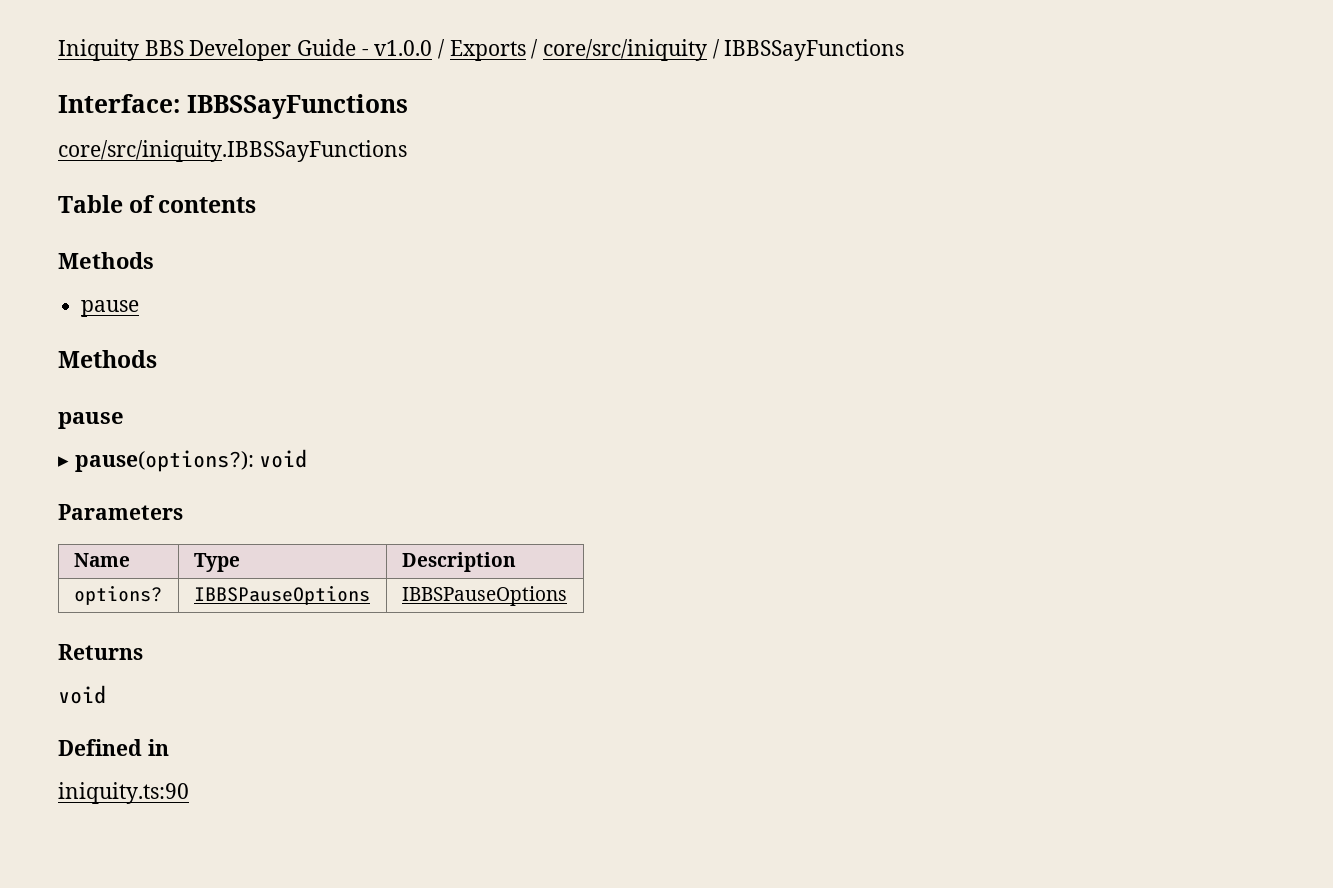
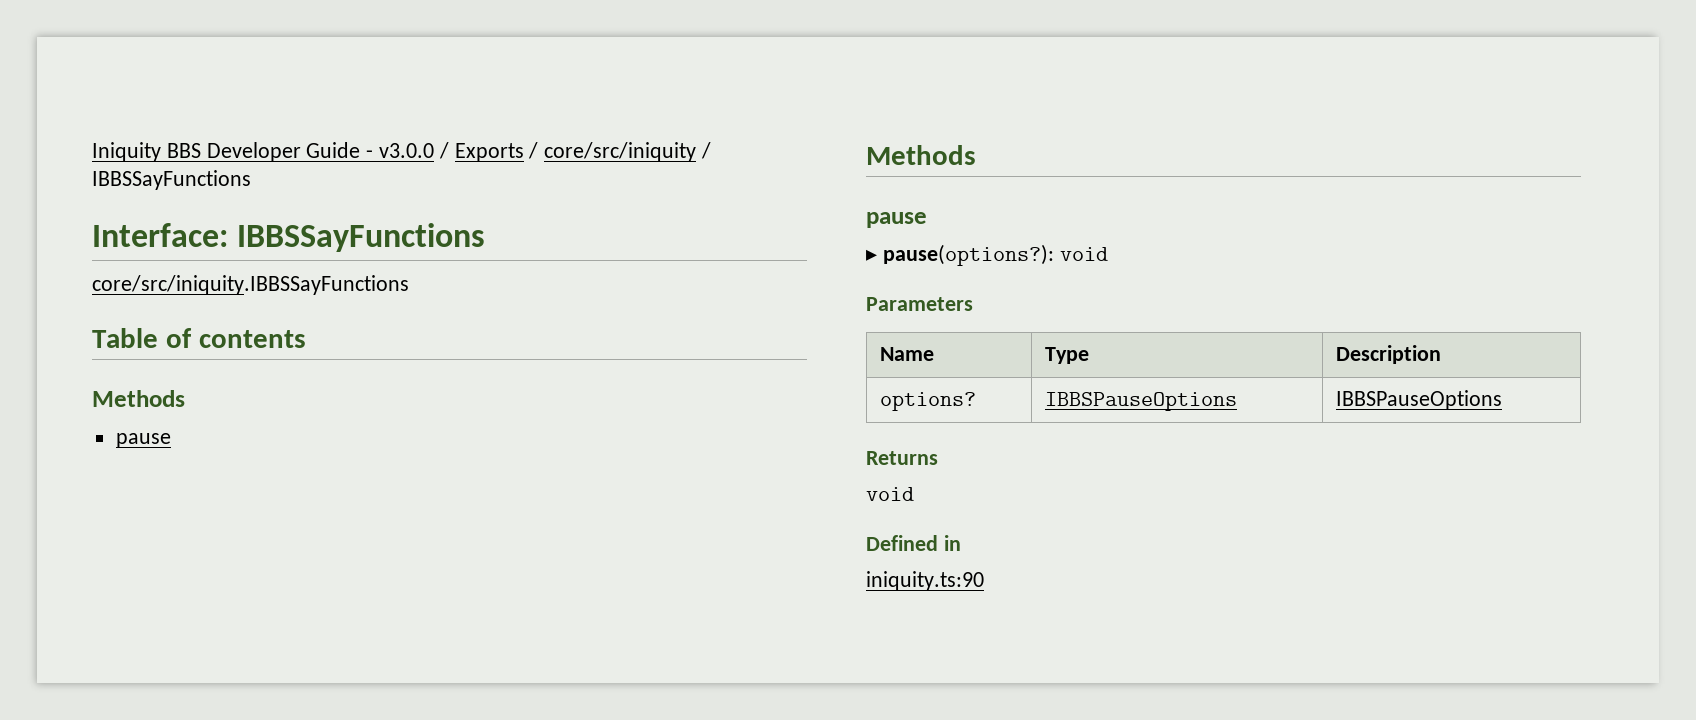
- Iniquity BBS Developer Guide - v1.0.0 / Exports / core/src/iniquity / IBBSSayFunctions
+ Iniquity BBS Developer Guide - v3.0.0 / Exports / core/src/iniquity / IBBSSayFunctions

